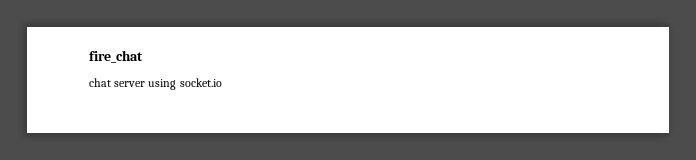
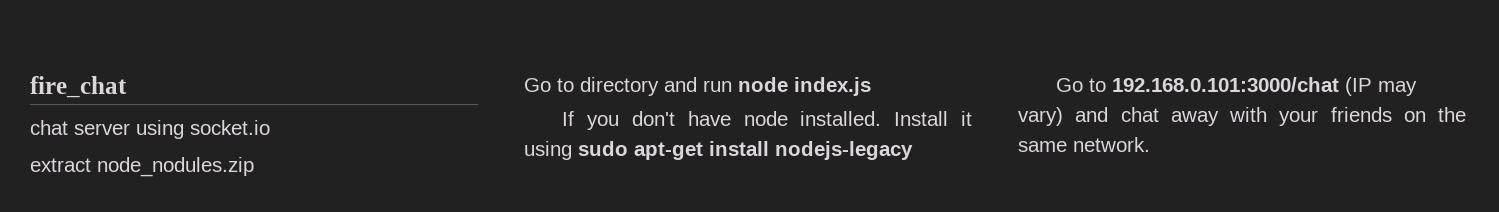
+ extract node_nodules.zip
+ Go to directory and run node index.js
+ If you don't have node installed. Install it using sudo apt-get install nodejs-legacy
+ Go to 192.168.0.101:3000/chat (IP may vary) and chat away with your friends on the same network.

